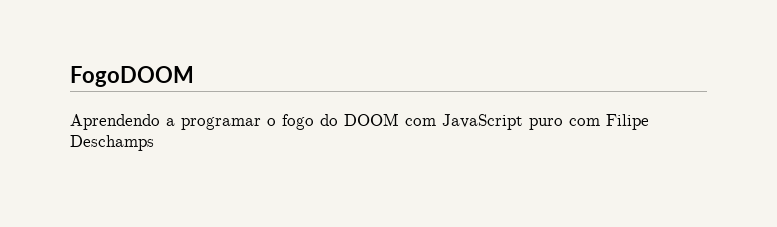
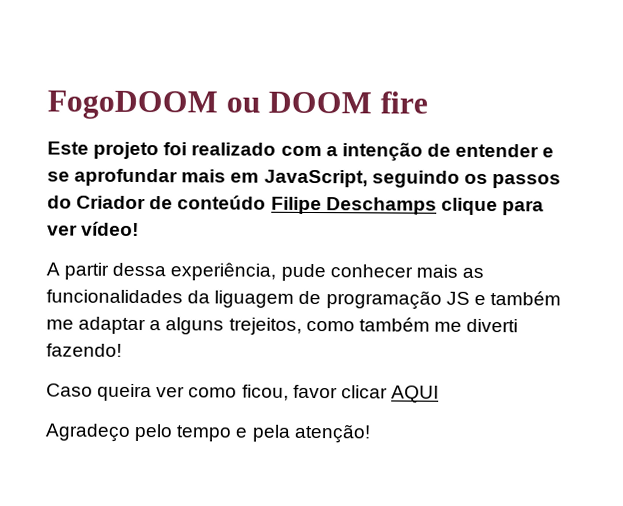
- FogoDOOM
- Aprendendo a programar o fogo do DOOM com JavaScript puro com Filipe Deschamps
+ FogoDOOM ou DOOM fire
+ Este projeto foi realizado com a intenção de entender e se aprofundar mais em JavaScript, seguindo os passos do Criador de conteúdo Filipe Deschamps clique para ver vídeo!
+ A partir dessa experiência, pude conhecer mais as funcionalidades da liguagem de programação JS e também me adaptar a alguns trejeitos, como também me diverti fazendo!
+ Caso queira ver como ficou, favor clicar AQUI
+ Agradeço pelo tempo e pela atenção!

